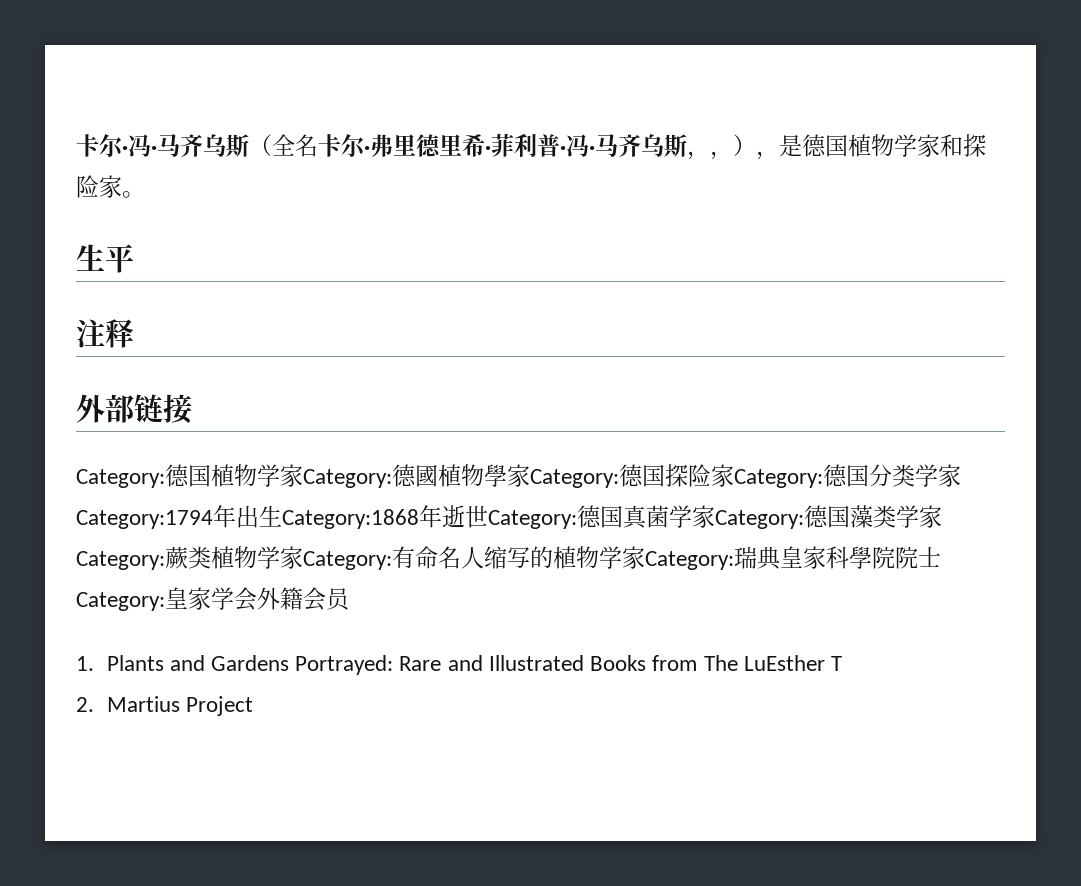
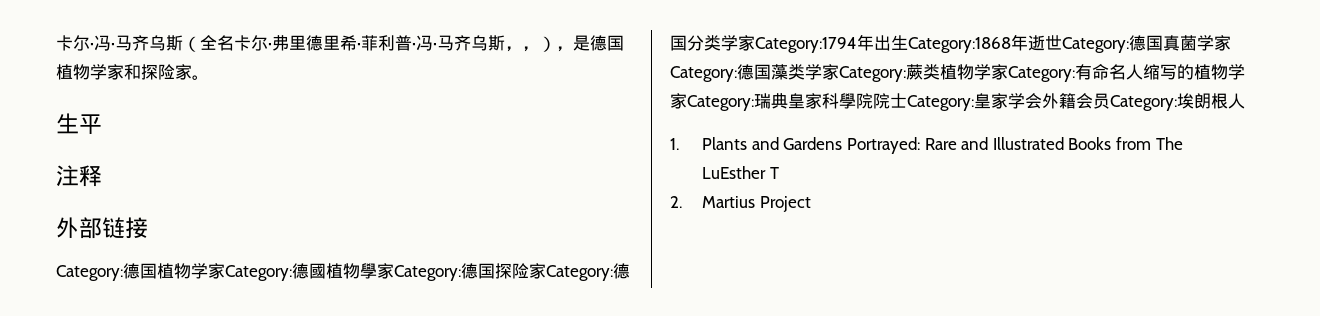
- Category:德国植物学家Category:德國植物學家Category:德国探险家Category:德国分类学家Category:1794年出生Category:1868年逝世Category:德国真菌学家Category:德国藻类学家Category:蕨类植物学家Category:有命名人缩写的植物学家Category:瑞典皇家科學院院士Category:皇家学会外籍会员
+ Category:德国植物学家Category:德國植物學家Category:德国探险家Category:德国分类学家Category:1794年出生Category:1868年逝世Category:德国真菌学家Category:德国藻类学家Category:蕨类植物学家Category:有命名人缩写的植物学家Category:瑞典皇家科學院院士Category:皇家学会外籍会员Category:埃朗根人

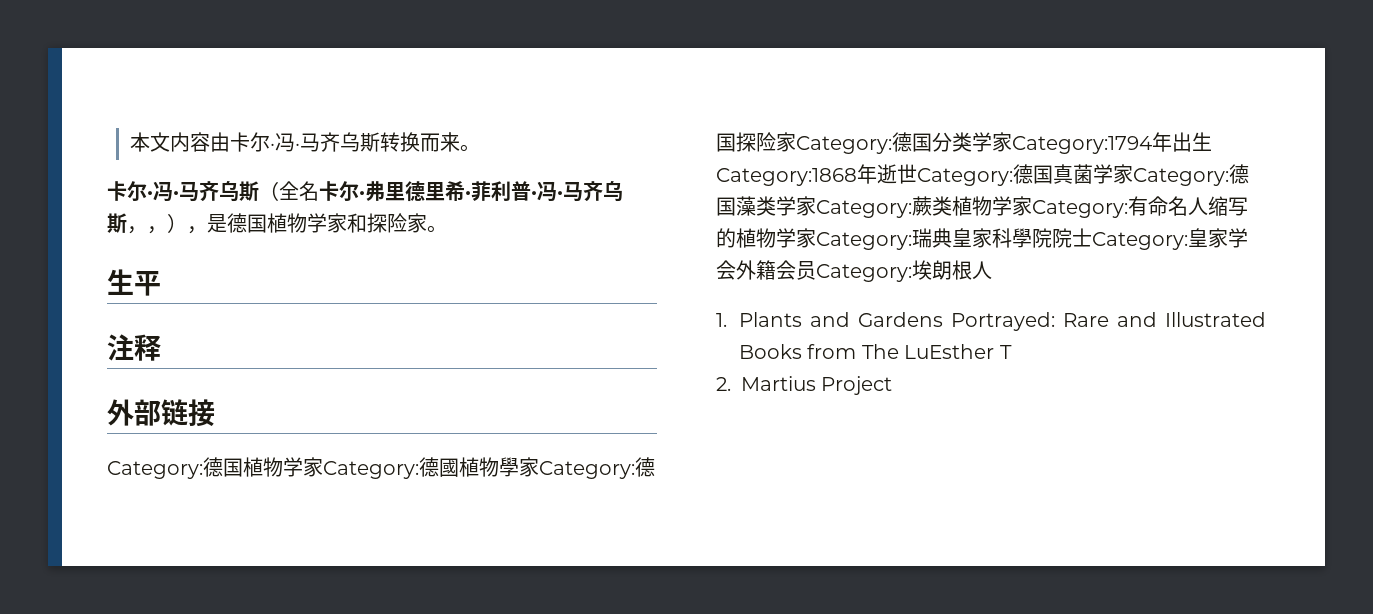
+ 本文内容由卡尔·冯·马齐乌斯转换而来。

